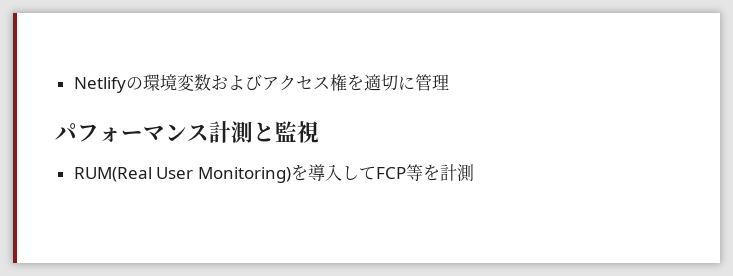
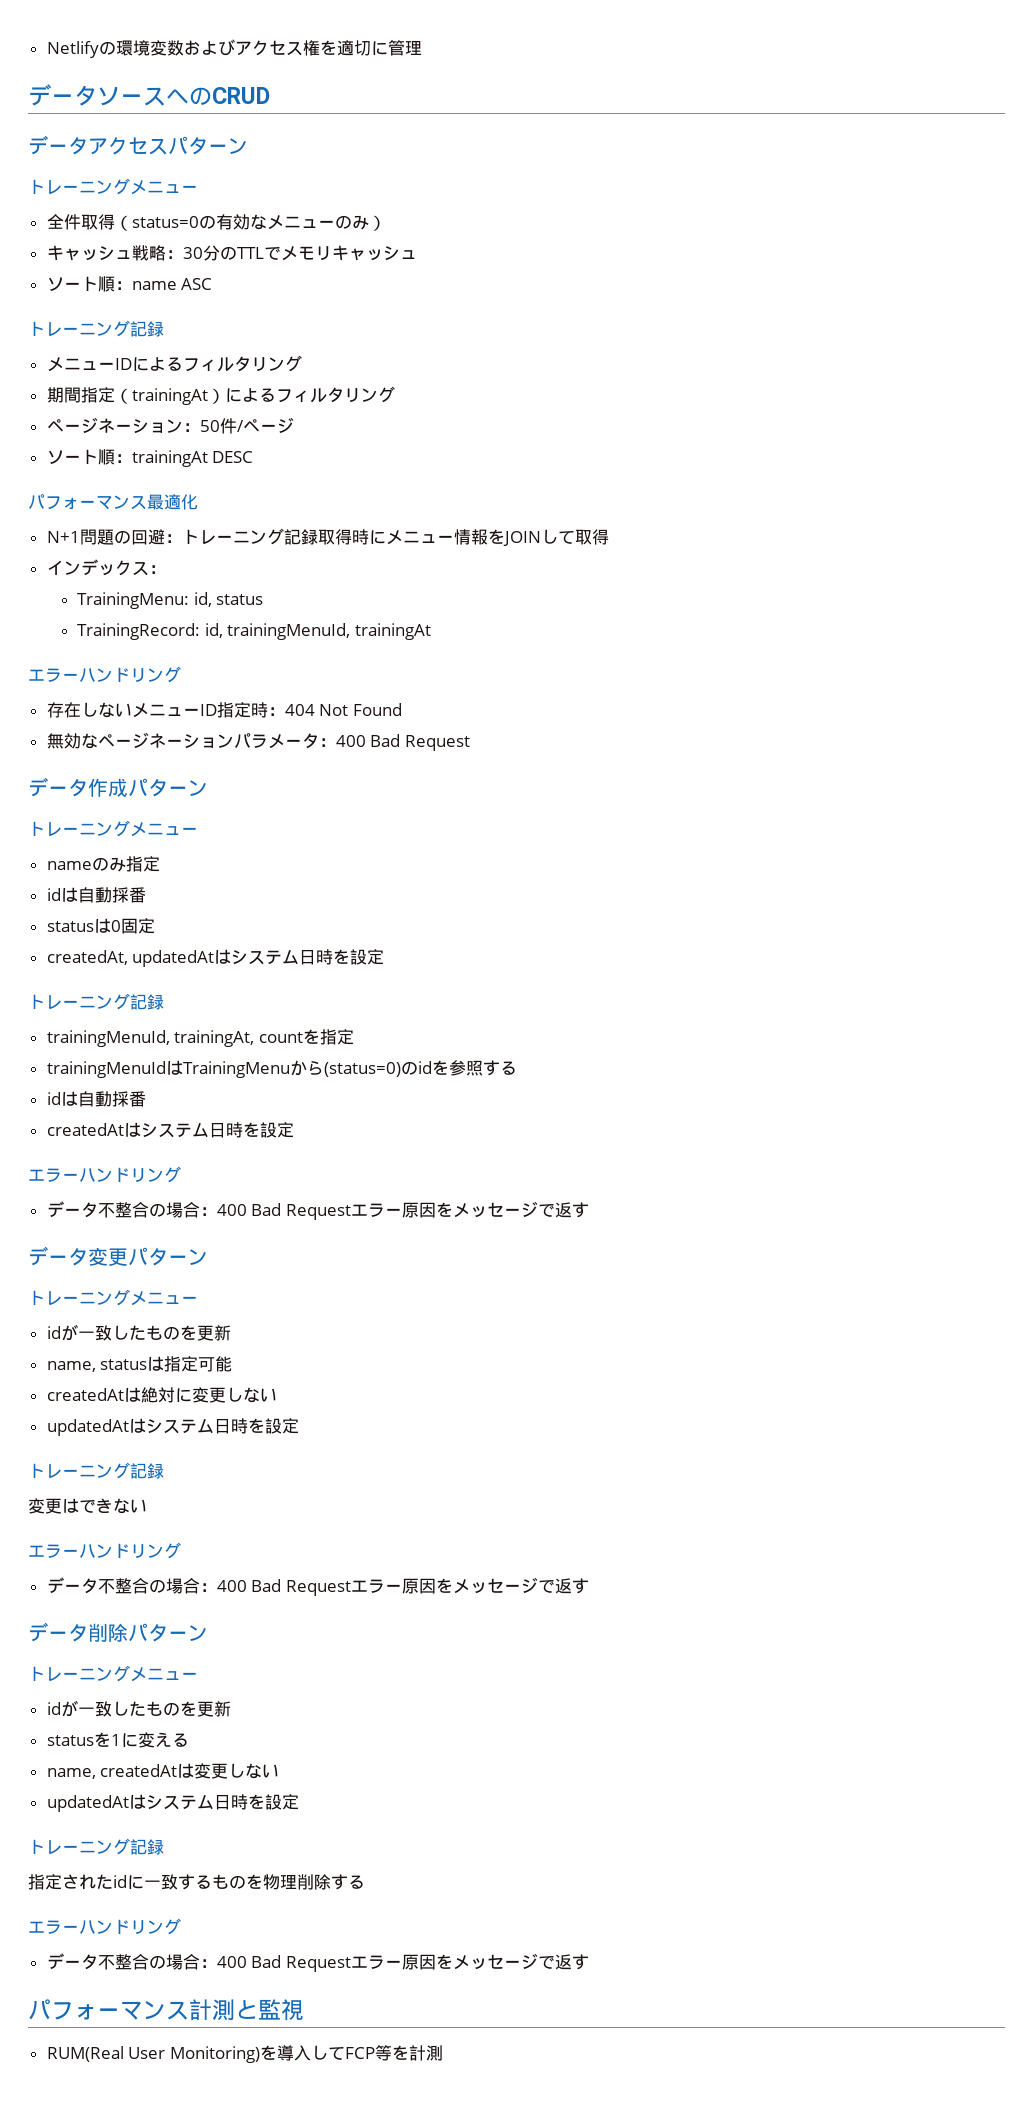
+ データソースへのCRUD
+ データアクセスパターン
+ トレーニングメニュー
+ 全件取得（status=0の有効なメニューのみ）
+ キャッシュ戦略：30分のTTLでメモリキャッシュ
+ ソート順：name ASC
+ トレーニング記録
+ メニューIDによるフィルタリング
+ 期間指定（trainingAt）によるフィルタリング
+ ページネーション：50件/ページ
+ ソート順：trainingAt DESC
+ パフォーマンス最適化
+ N+1問題の回避：トレーニング記録取得時にメニュー情報をJOINして取得
+ インデックス：
+ TrainingMenu: id, status
+ TrainingRecord: id, trainingMenuId, trainingAt
+ エラーハンドリング
+ 存在しないメニューID指定時：404 Not Found
+ 無効なページネーションパラメータ：400 Bad Request
+ データ作成パターン
+ トレーニングメニュー
+ nameのみ指定
+ idは自動採番
+ statusは0固定
+ createdAt, updatedAtはシステム日時を設定
+ トレーニング記録
+ trainingMenuId, trainingAt, countを指定
+ trainingMenuIdはTrainingMenuから(status=0)のidを参照する
+ idは自動採番
+ createdAtはシステム日時を設定
+ エラーハンドリング
+ データ不整合の場合：400 Bad Requestエラー原因をメッセージで返す
+ データ変更パターン
+ トレーニングメニュー
+ idが一致したものを更新
+ name, statusは指定可能
+ createdAtは絶対に変更しない
+ updatedAtはシステム日時を設定
+ トレーニング記録
+ 変更はできない
+ エラーハンドリング
+ データ不整合の場合：400 Bad Requestエラー原因をメッセージで返す
+ データ削除パターン
+ トレーニングメニュー
+ idが一致したものを更新
+ statusを1に変える
+ name, createdAtは変更しない
+ updatedAtはシステム日時を設定
+ トレーニング記録
+ 指定されたidに一致するものを物理削除する
+ エラーハンドリング
+ データ不整合の場合：400 Bad Requestエラー原因をメッセージで返す

